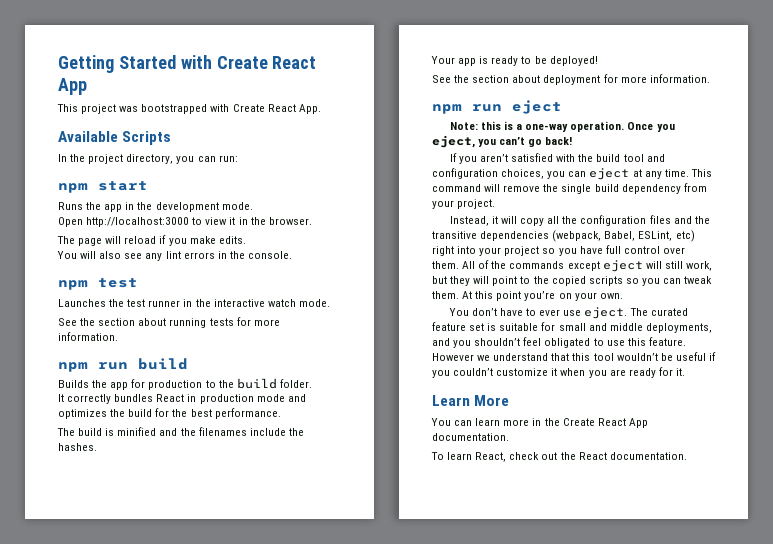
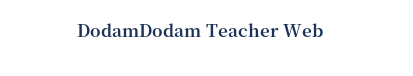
- Getting Started with Create React App
- This project was bootstrapped with Create React App.
- Available Scripts
- In the project directory, you can run:
- npm start
- Runs the app in the development mode.
- Open http://localhost:3000 to view it in the browser.
- The page will reload if you make edits.
- You will also see any lint errors in the console.
- npm test
- Launches the test runner in the interactive watch mode.
- See the section about running tests for more information.
- npm run build
- Builds the app for production to the build folder.
- It correctly bundles React in production mode and optimizes the build for the best performance.
- The build is minified and the filenames include the hashes.
- Your app is ready to be deployed!
- See the section about deployment for more information.
- npm run eject
- Note: this is a one-way operation. Once you eject, you can’t go back!
- If you aren’t satisfied with the build tool and configuration choices, you can eject at any time. This command will remove the single build dependency from your project.
- Instead, it will copy all the configuration files and the transitive dependencies (webpack, Babel, ESLint, etc) right into your project so you have full control over them. All of the commands except eject will still work, but they will point to the copied scripts so you can tweak them. At this point you’re on your own.
- You don’t have to ever use eject. The curated feature set is suitable for small and middle deployments, and you shouldn’t feel obligated to use this feature. However we understand that this tool wouldn’t be useful if you couldn’t customize it when you are ready for it.
- Learn More
- You can learn more in the Create React App documentation.
- To learn React, check out the React documentation.
+ DodamDodam Teacher Web

